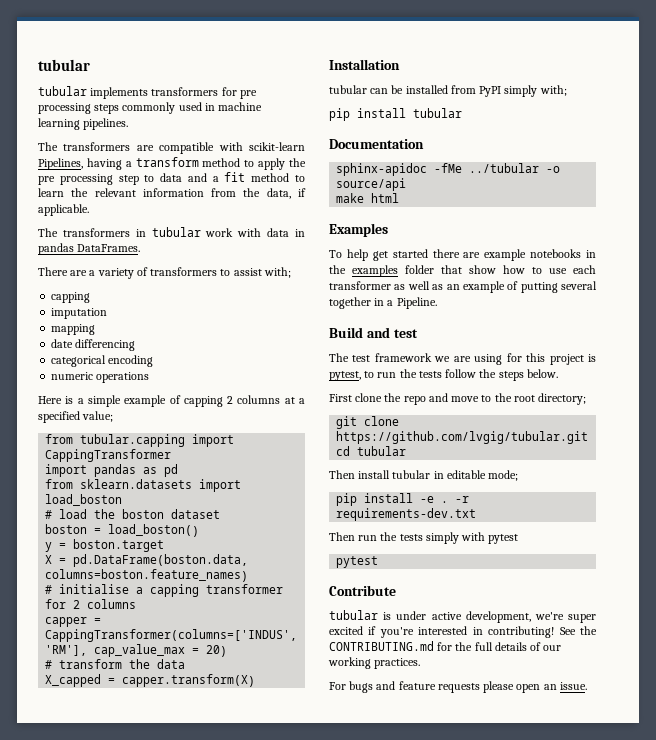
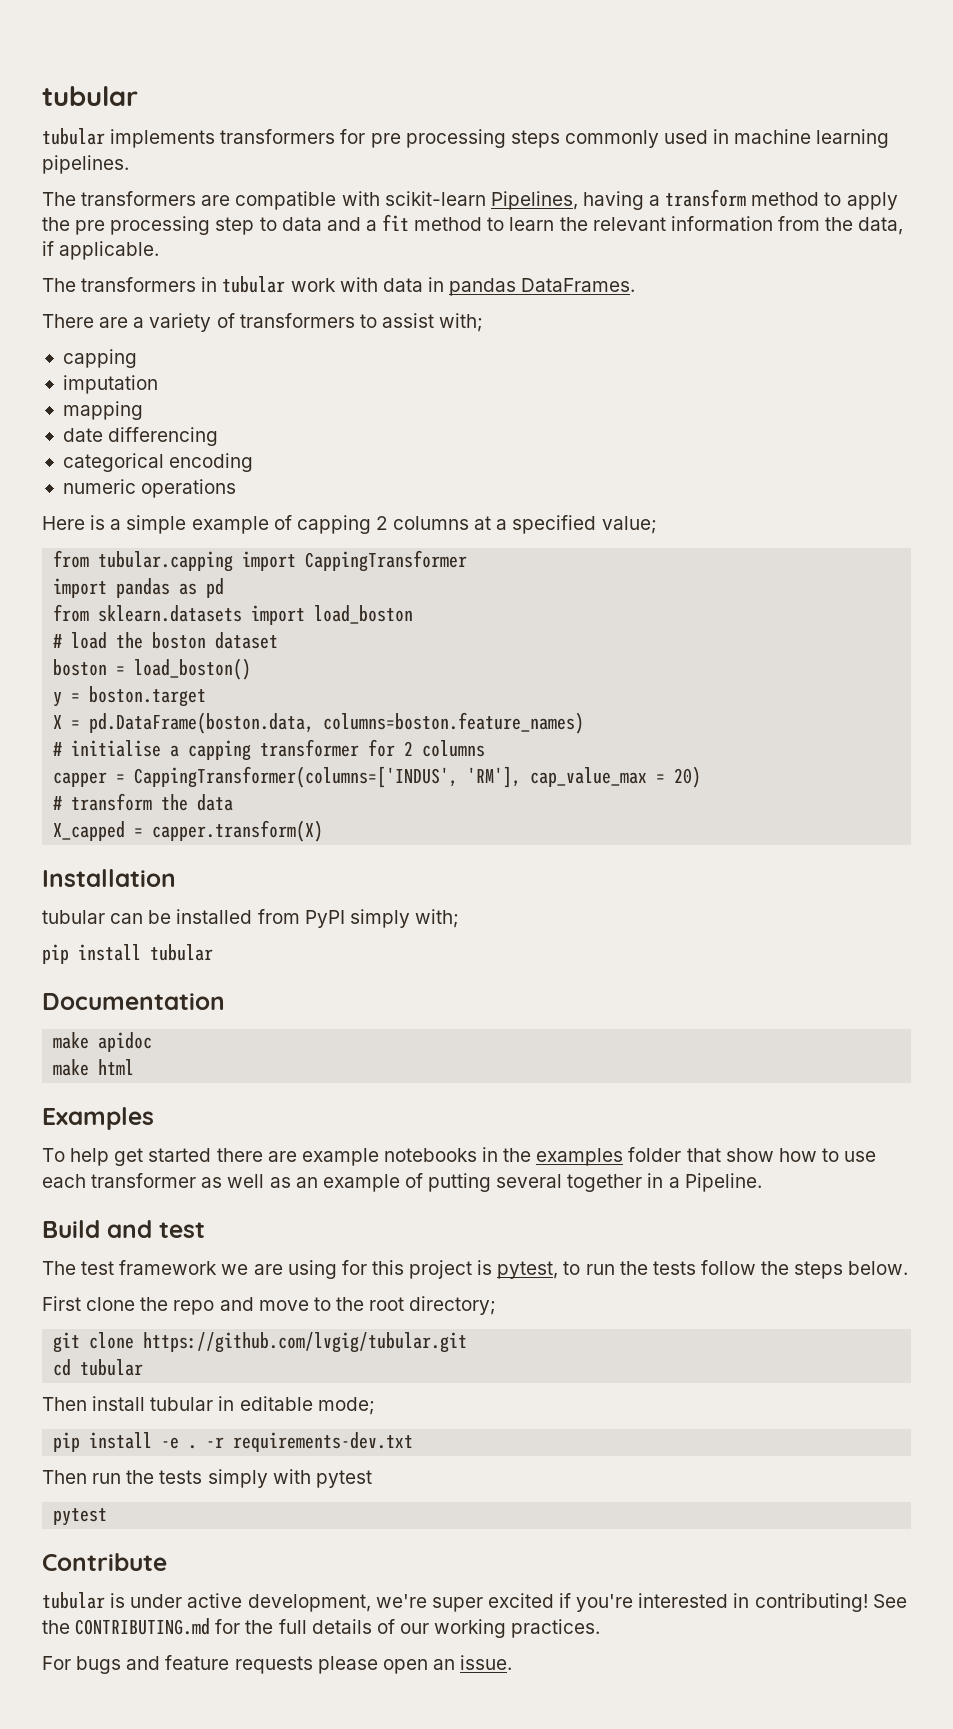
- sphinx-apidoc -fMe ../tubular -o source/api
+ make apidoc

